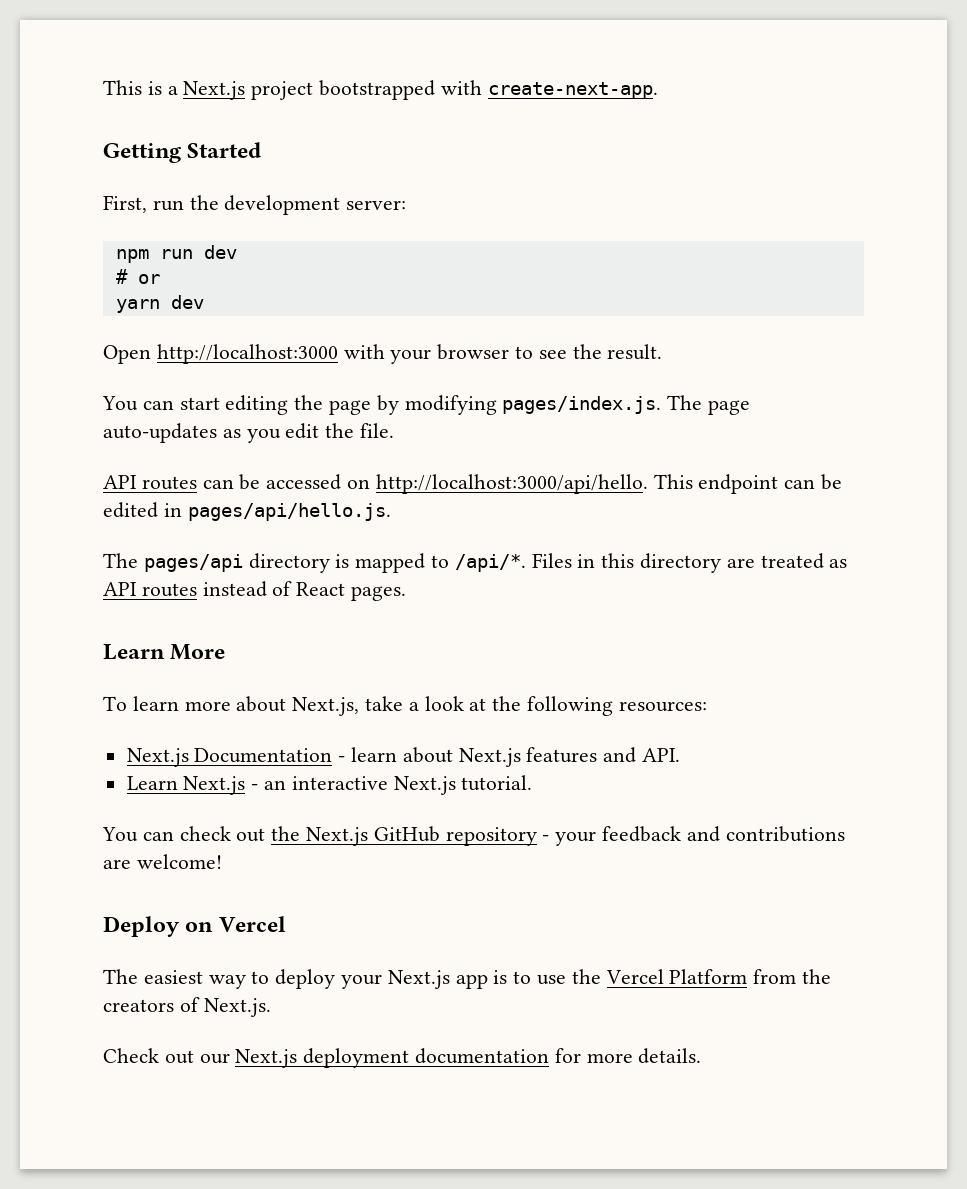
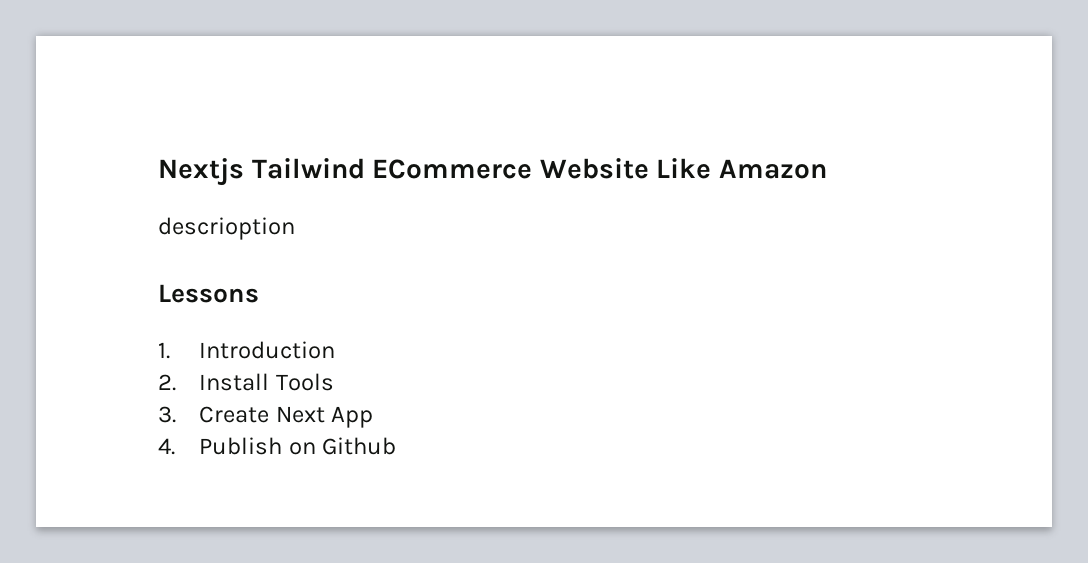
- This is a Next.js project bootstrapped with create-next-app.
- Getting Started
- First, run the development server:
- npm run dev
- # or
- yarn dev
- Open http://localhost:3000 with your browser to see the result.
- You can start editing the page by modifying pages/index.js. The page auto-updates as you edit the file.
- API routes can be accessed on http://localhost:3000/api/hello. This endpoint can be edited in pages/api/hello.js.
- The pages/api directory is mapped to /api/*. Files in this directory are treated as API routes instead of React pages.
- Learn More
- To learn more about Next.js, take a look at the following resources:
- Next.js Documentation - learn about Next.js features and API.
- Learn Next.js - an interactive Next.js tutorial.
- You can check out the Next.js GitHub repository - your feedback and contributions are welcome!
- Deploy on Vercel
- The easiest way to deploy your Next.js app is to use the Vercel Platform from the creators of Next.js.
- Check out our Next.js deployment documentation for more details.
+ Nextjs Tailwind ECommerce Website Like Amazon
+ descrioption
+ Lessons
+ 1. Introduction
+ 2. Install Tools
+ 3. Create Next App
+ 4. Publish on Github

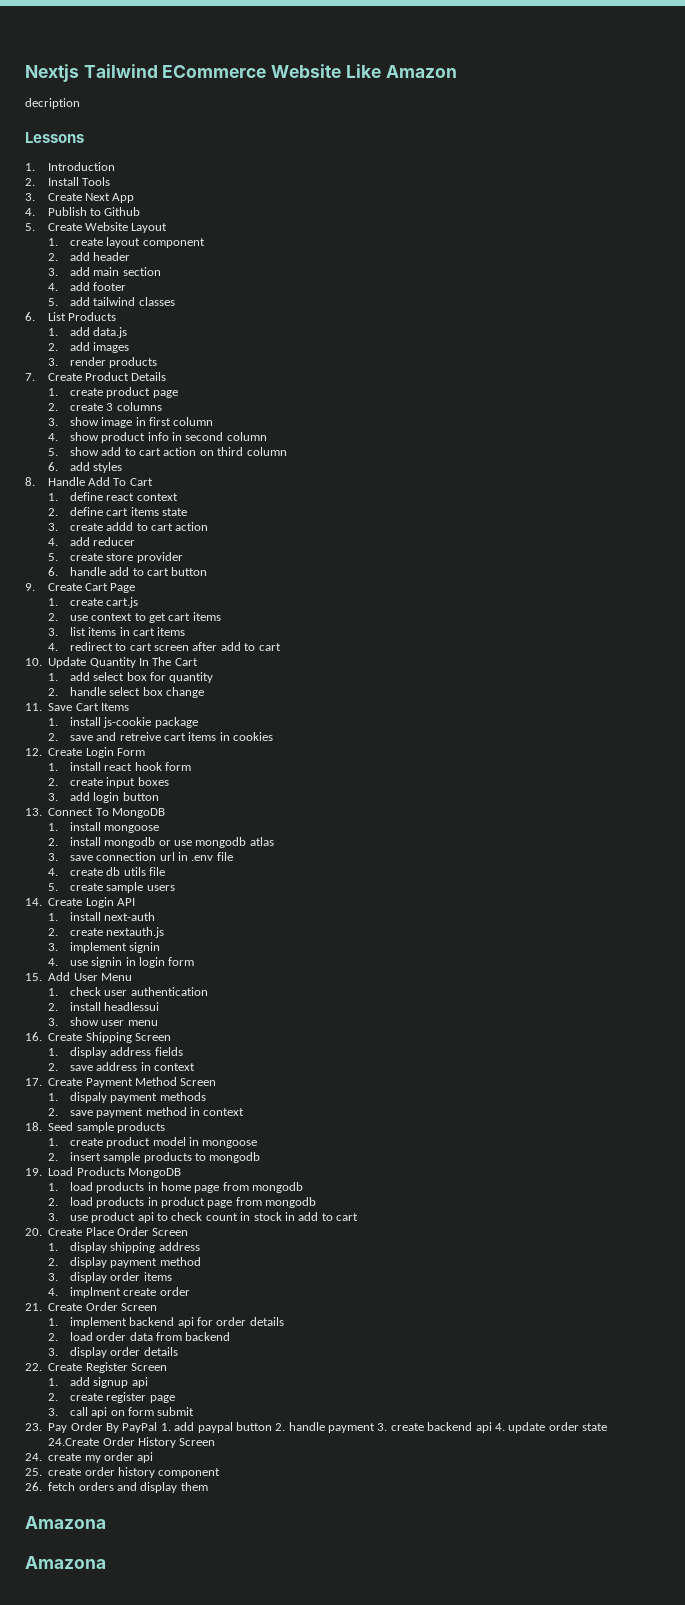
- descrioption
+ decription
- 4. Publish on Github
+ 4. Publish to Github
+ 5. Create Website Layout
+ 1. create layout component
+ 2. add header
+ 3. add main section
+ 4. add footer
+ 5. add tailwind classes
+ 6. List Products
+ 1. add data.js
+ 2. add images
+ 3. render products
+ 7. Create Product Details
+ 1. create product page
+ 2. create 3 columns
+ 3. show image in first column
+ 4. show product info in second column
+ 5. show add to cart action on third column
+ 6. add styles
+ 8. Handle Add To Cart
+ 1. define react context
+ 2. define cart items state
+ 3. create addd to cart action
+ 4. add reducer
+ 5. create store provider
+ 6. handle add to cart button
+ 9. Create Cart Page
+ 1. create cart.js
+ 2. use context to get cart items
+ 3. list items in cart items
+ 4. redirect to cart screen after add to cart
+ 10. Update Quantity In The Cart
+ 1. add select box for quantity
+ 2. handle select box change
+ 11. Save Cart Items
+ 1. install js-cookie package
+ 2. save and retreive cart items in cookies
+ 12. Create Login Form
+ 1. install react hook form
+ 2. create input boxes
+ 3. add login button
+ 13. Connect To MongoDB
+ 1. install mongoose
+ 2. install mongodb or use mongodb atlas
+ 3. save connection url in .env file
+ 4. create db utils file
+ 5. create sample users
+ 14. Create Login API
+ 1. install next-auth
+ 2. create nextauth.js
+ 3. implement signin
+ 4. use signin in login form
+ 15. Add User Menu
+ 1. check user authentication
+ 2. install headlessui
+ 3. show user menu
+ 16. Create Shipping Screen
+ 1. display address fields
+ 2. save address in context
+ 17. Create Payment Method Screen
+ 1. dispaly payment methods
+ 2. save payment method in context
+ 18. Seed sample products
+ 1. create product model in mongoose
+ 2. insert sample products to mongodb
+ 19. Load Products MongoDB
+ 1. load products in home page from mongodb
+ 2. load products in product page from mongodb
+ 3. use product api to check count in stock in add to cart
+ 20. Create Place Order Screen
+ 1. display shipping address
+ 2. display payment method
+ 3. display order items
+ 4. implment create order
+ 21. Create Order Screen
+ 1. implement backend api for order details
+ 2. load order data from backend
+ 3. display order details
+ 22. Create Register Screen
+ 1. add signup api
+ 2. create register page
+ 3. call api on form submit
+ 23. Pay Order By PayPal 1. add paypal button 2. handle payment 3. create backend api 4. update order state 24.Create Order History Screen
+ 24. create my order api
+ 25. create order history component
+ 26. fetch orders and display them
+ Amazona
+ Amazona

